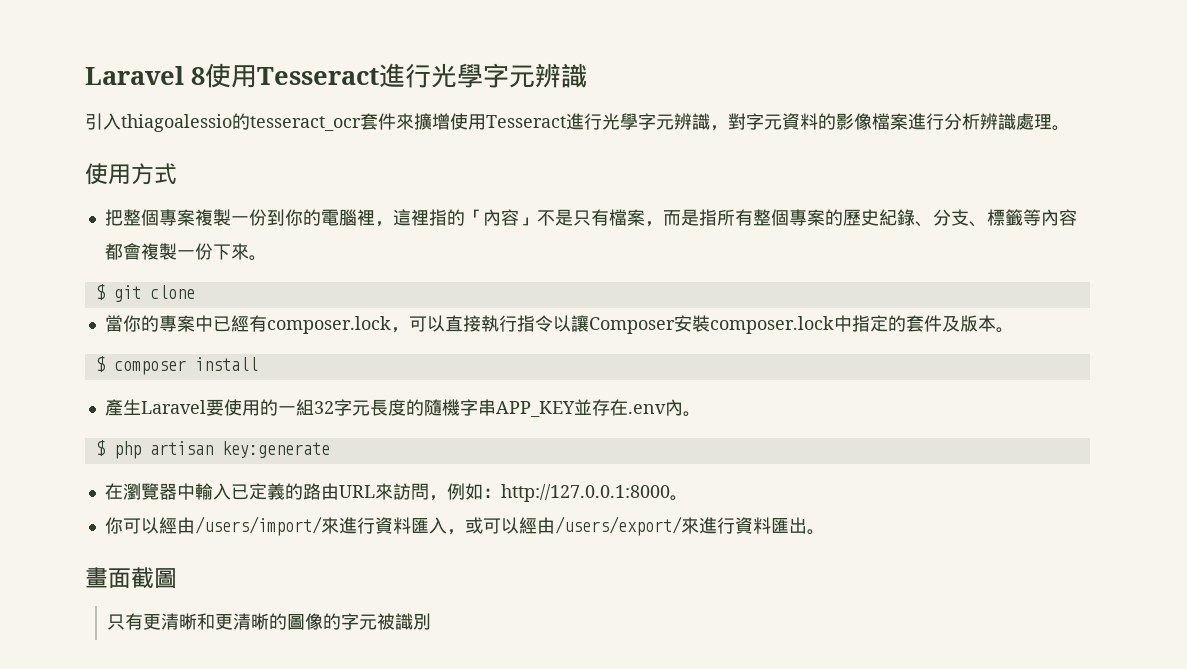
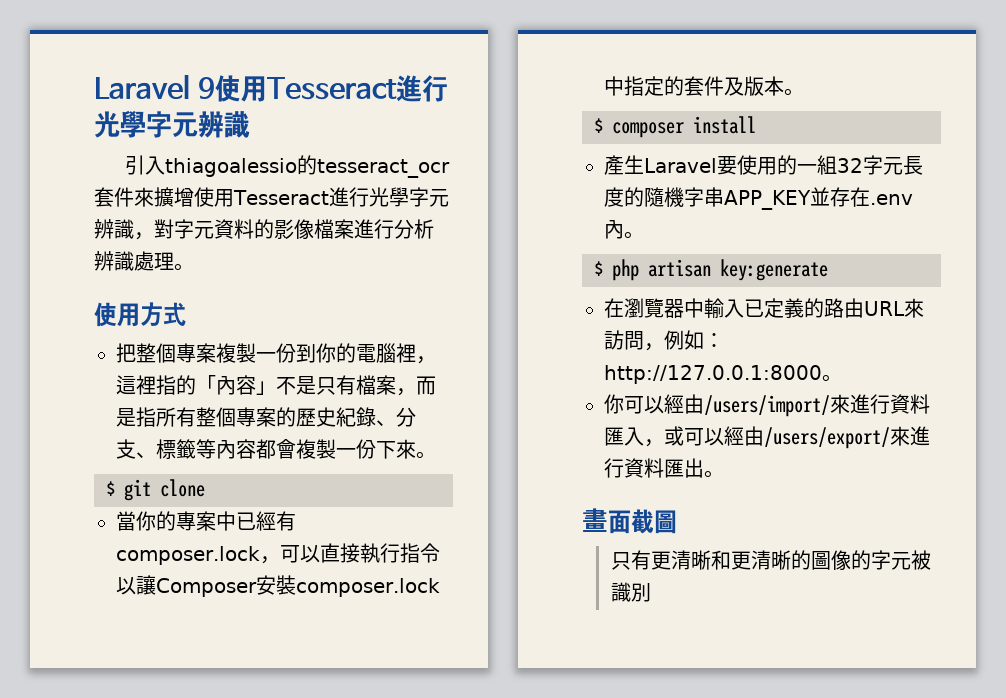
- Laravel 8使用Tesseract進行光學字元辨識
+ Laravel 9使用Tesseract進行光學字元辨識

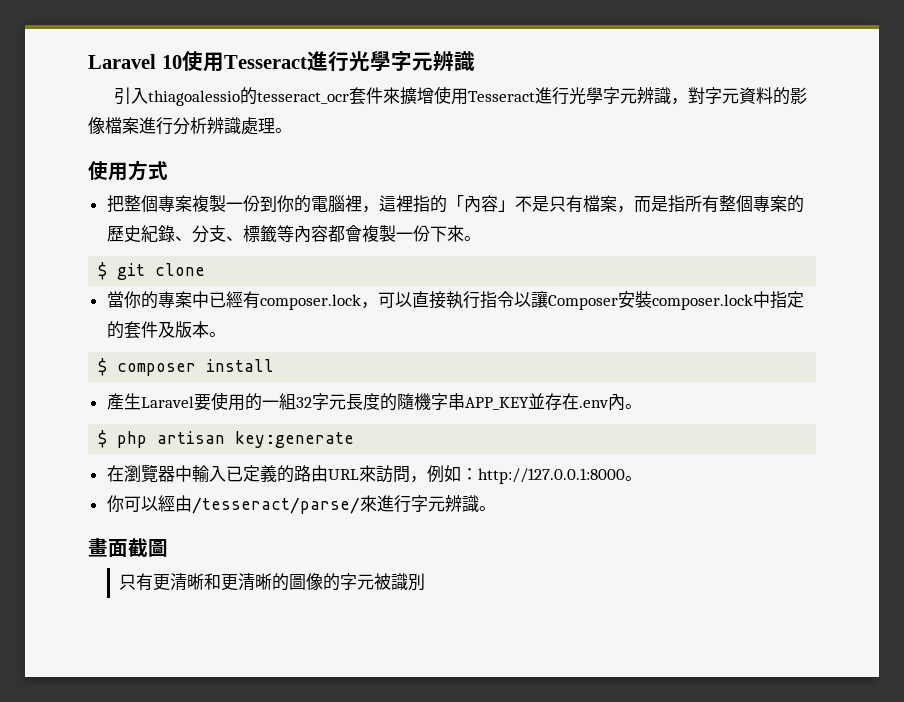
- Laravel 9使用Tesseract進行光學字元辨識
+ Laravel 10使用Tesseract進行光學字元辨識
- 你可以經由/users/import/來進行資料匯入，或可以經由/users/export/來進行資料匯出。
+ 你可以經由/tesseract/parse/來進行字元辨識。

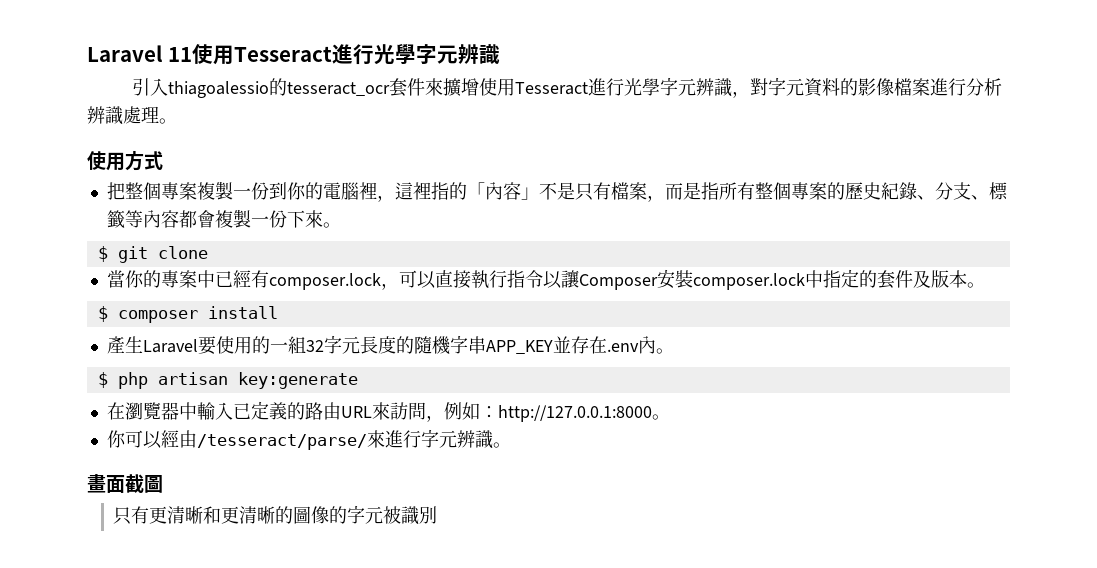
- Laravel 10使用Tesseract進行光學字元辨識
+ Laravel 11使用Tesseract進行光學字元辨識

